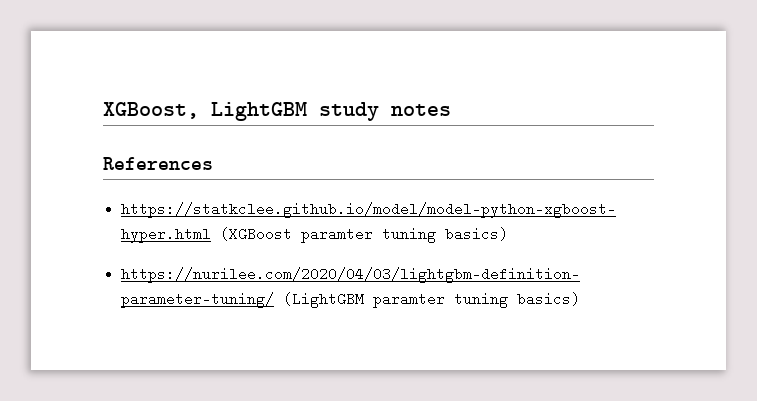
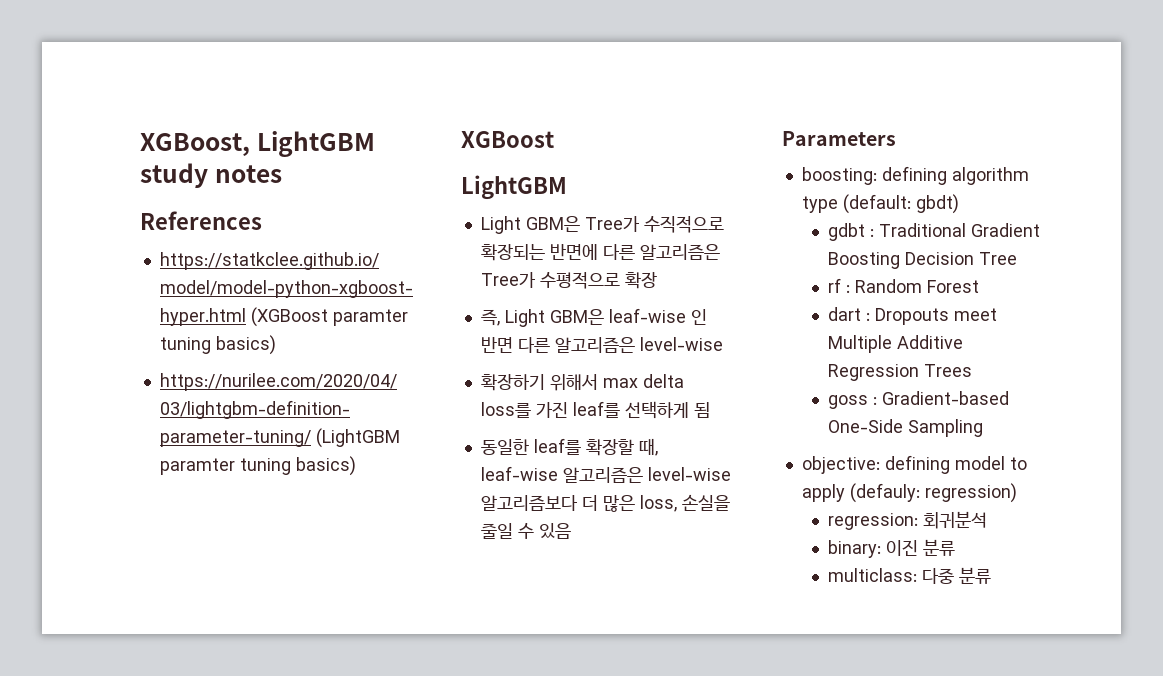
+ XGBoost
+ LightGBM
+ Light GBM은 Tree가 수직적으로 확장되는 반면에 다른 알고리즘은 Tree가 수평적으로 확장
+ 즉, Light GBM은 leaf-wise 인 반면 다른 알고리즘은 level-wise
+ 확장하기 위해서 max delta loss를 가진 leaf를 선택하게 됨
+ 동일한 leaf를 확장할 때, leaf-wise 알고리즘은 level-wise 알고리즘보다 더 많은 loss, 손실을 줄일 수 있음
+ Parameters
+ boosting: defining algorithm type (default: gbdt)
+ gdbt : Traditional Gradient Boosting Decision Tree
+ rf : Random Forest
+ dart : Dropouts meet Multiple Additive Regression Trees
+ goss : Gradient-based One-Side Sampling
+ objective: defining model to apply (defauly: regression)
+ regression: 회귀분석
+ binary: 이진 분류
+ multiclass: 다중 분류

